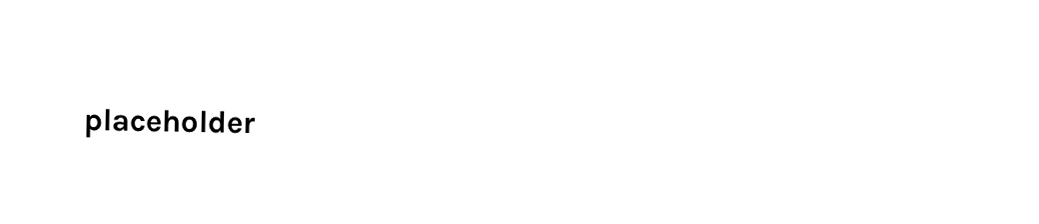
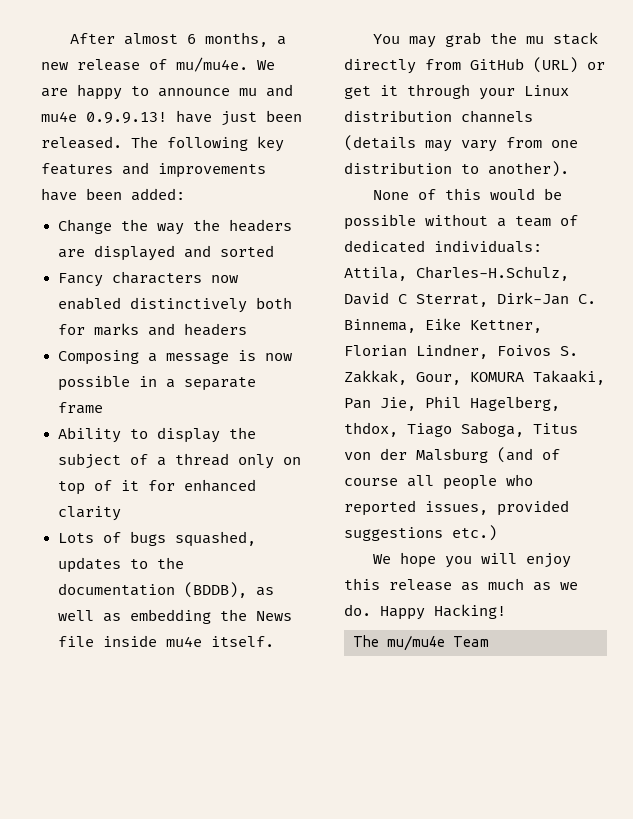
- placeholder
+ After almost 6 months, a new release of mu/mu4e. We are happy to announce mu and mu4e 0.9.9.13! have just been released. The following key features and improvements have been added:
+ Change the way the headers are displayed and sorted
+ Fancy characters now enabled distinctively both for marks and headers
+ Composing a message is now possible in a separate frame
+ Ability to display the subject of a thread only on top of it for enhanced clarity
+ Lots of bugs squashed, updates to the documentation (BDDB), as well as embedding the News file inside mu4e itself.
+ You may grab the mu stack directly from GitHub (URL) or get it through your Linux distribution channels (details may vary from one distribution to another).
+ None of this would be possible without a team of dedicated individuals: Attila, Charles-H.Schulz, David C Sterrat, Dirk-Jan C. Binnema, Eike Kettner, Florian Lindner, Foivos S. Zakkak, Gour, KOMURA Takaaki, Pan Jie, Phil Hagelberg, thdox, Tiago Saboga, Titus von der Malsburg (and of course all people who reported issues, provided suggestions etc.)
+ We hope you will enjoy this release as much as we do. Happy Hacking!
+ The mu/mu4e Team

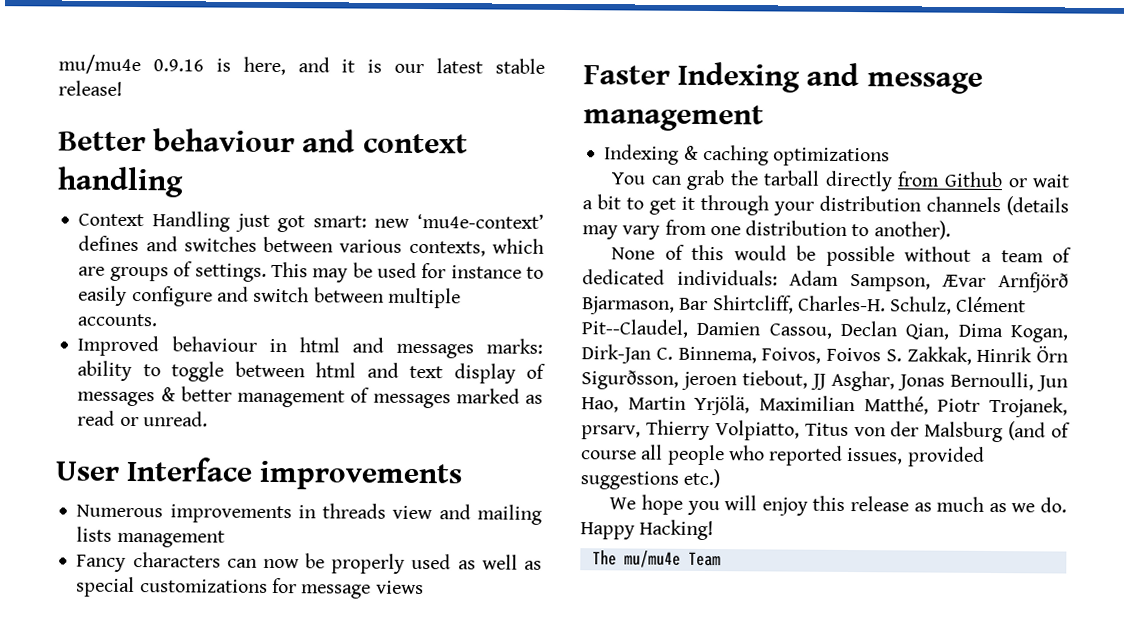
- After almost 6 months, a new release of mu/mu4e. We are happy to announce mu and mu4e 0.9.9.13! have just been released. The following key features and improvements have been added:
- Change the way the headers are displayed and sorted
- Fancy characters now enabled distinctively both for marks and headers
- Composing a message is now possible in a separate frame
- Ability to display the subject of a thread only on top of it for enhanced clarity
- Lots of bugs squashed, updates to the documentation (BDDB), as well as embedding the News file inside mu4e itself.
+ mu/mu4e 0.9.16 is here, and it is our latest stable release!
+ Better behaviour and context handling
+ Context Handling just got smart: new ‘mu4e-context’ defines and switches between various contexts, which are groups of settings. This may be used for instance to easily configure and switch between multiple accounts.
+ Improved behaviour in html and messages marks: ability to toggle between html and text display of messages & better management of messages marked as read or unread.
+ User Interface improvements
+ Numerous improvements in threads view and mailing lists management
+ Fancy characters can now be properly used as well as special customizations for message views
+ Faster Indexing and message management
+ Indexing & caching optimizations
- You may grab the mu stack directly from GitHub (URL) or get it through your Linux distribution channels (details may vary from one distribution to another).
+ You can grab the tarball directly from Github or wait a bit to get it through your distribution channels (details may vary from one distribution to another).
- None of this would be possible without a team of dedicated individuals: Attila, Charles-H.Schulz, David C Sterrat, Dirk-Jan C. Binnema, Eike Kettner, Florian Lindner, Foivos S. Zakkak, Gour, KOMURA Takaaki, Pan Jie, Phil Hagelberg, thdox, Tiago Saboga, Titus von der Malsburg (and of course all people who reported issues, provided suggestions etc.)
+ None of this would be possible without a team of dedicated individuals: Adam Sampson, Ævar Arnfjörð Bjarmason, Bar Shirtcliff, Charles-H. Schulz, Clément Pit--Claudel, Damien Cassou, Declan Qian, Dima Kogan, Dirk-Jan C. Binnema, Foivos, Foivos S. Zakkak, Hinrik Örn Sigurðsson, jeroen tiebout, JJ Asghar, Jonas Bernoulli, Jun Hao, Martin Yrjölä, Maximilian Matthé, Piotr Trojanek, prsarv, Thierry Volpiatto, Titus von der Malsburg (and of course all people who reported issues, provided suggestions etc.)

